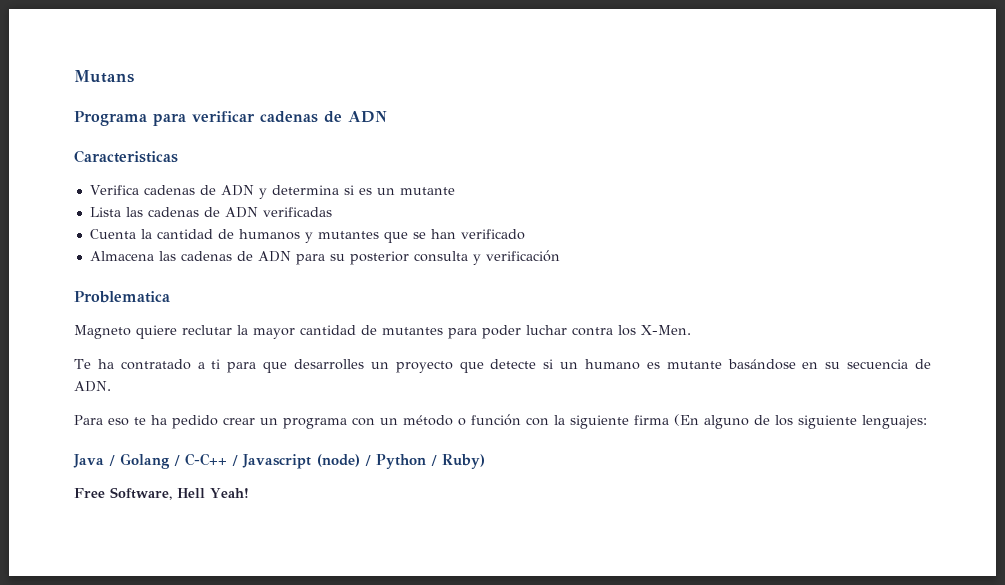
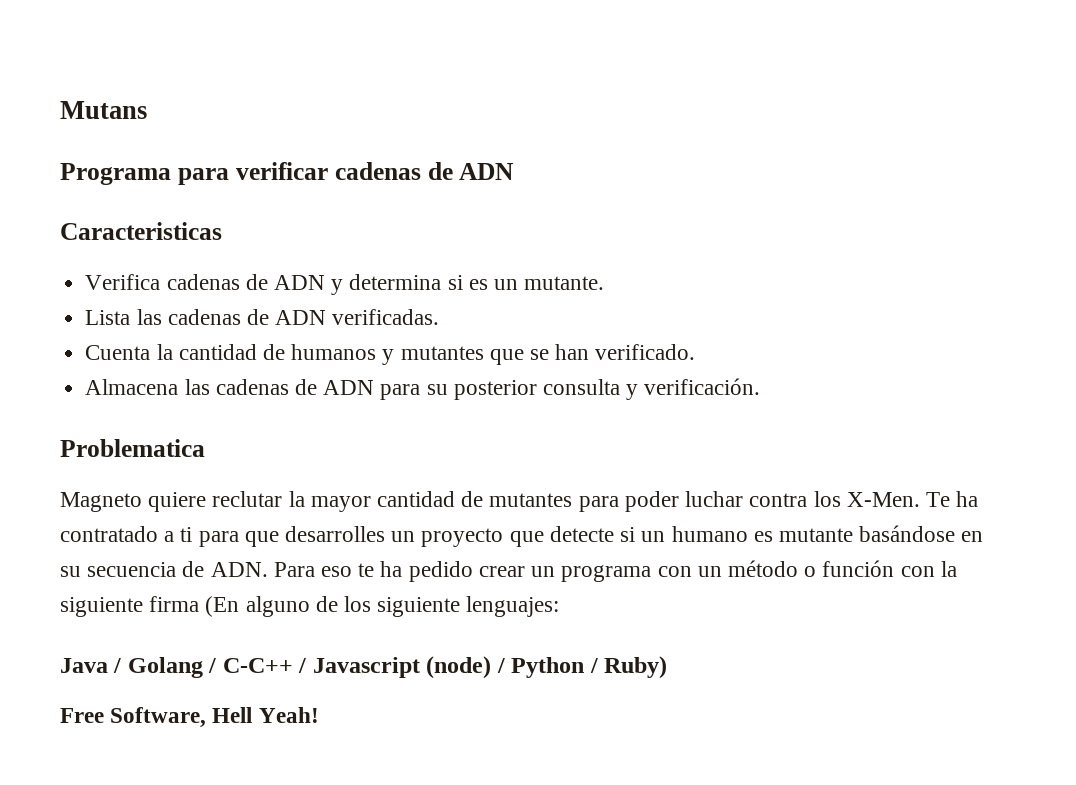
- Verifica cadenas de ADN y determina si es un mutante
+ Verifica cadenas de ADN y determina si es un mutante.
- Lista las cadenas de ADN verificadas
+ Lista las cadenas de ADN verificadas.
- Cuenta la cantidad de humanos y mutantes que se han verificado
+ Cuenta la cantidad de humanos y mutantes que se han verificado.
- Almacena las cadenas de ADN para su posterior consulta y verificación
+ Almacena las cadenas de ADN para su posterior consulta y verificación.
- Magneto quiere reclutar la mayor cantidad de mutantes para poder luchar contra los X-Men.
- Te ha contratado a ti para que desarrolles un proyecto que detecte si un humano es mutante basándose en su secuencia de ADN.
- Para eso te ha pedido crear un programa con un método o función con la siguiente firma (En alguno de los siguiente lenguajes:
+ Magneto quiere reclutar la mayor cantidad de mutantes para poder luchar contra los X-Men. Te ha contratado a ti para que desarrolles un proyecto que detecte si un humano es mutante basándose en su secuencia de ADN. Para eso te ha pedido crear un programa con un método o función con la siguiente firma (En alguno de los siguiente lenguajes:

